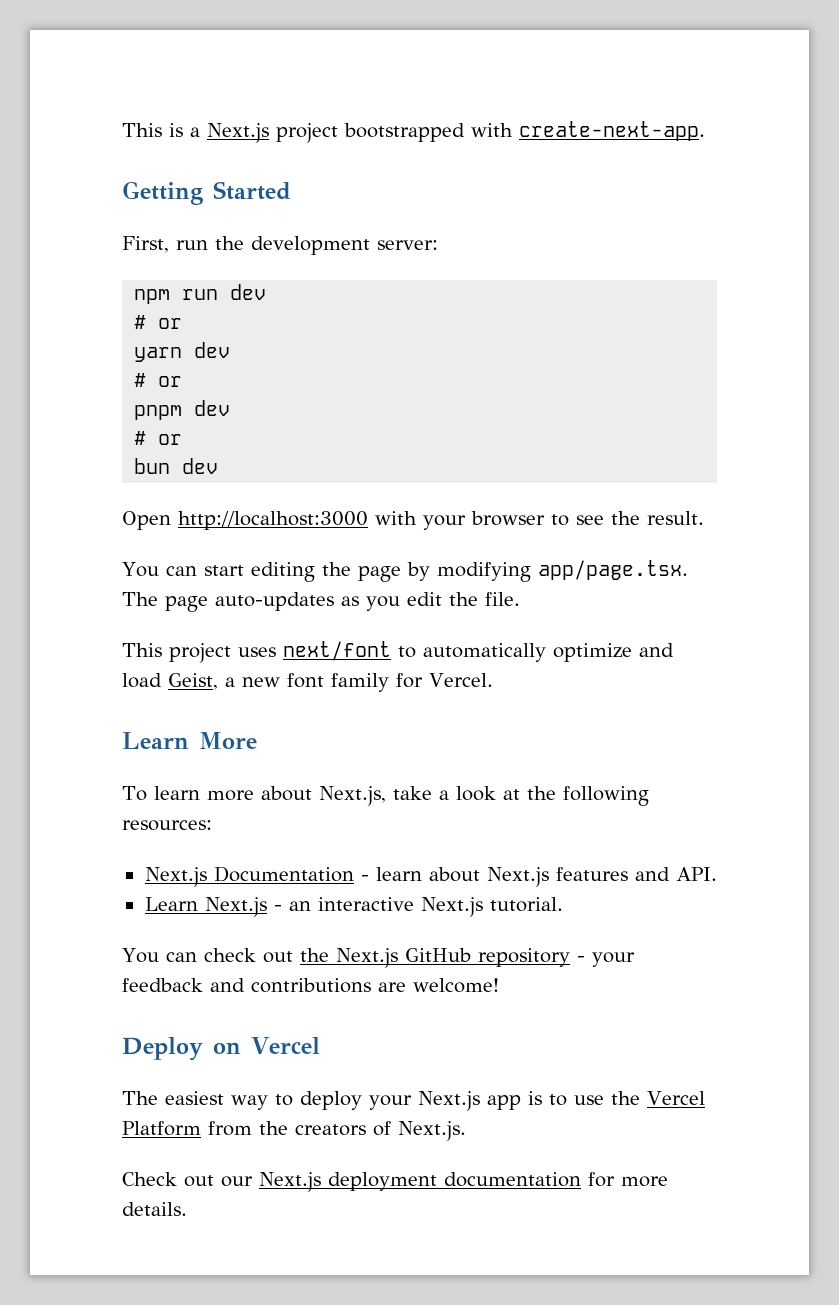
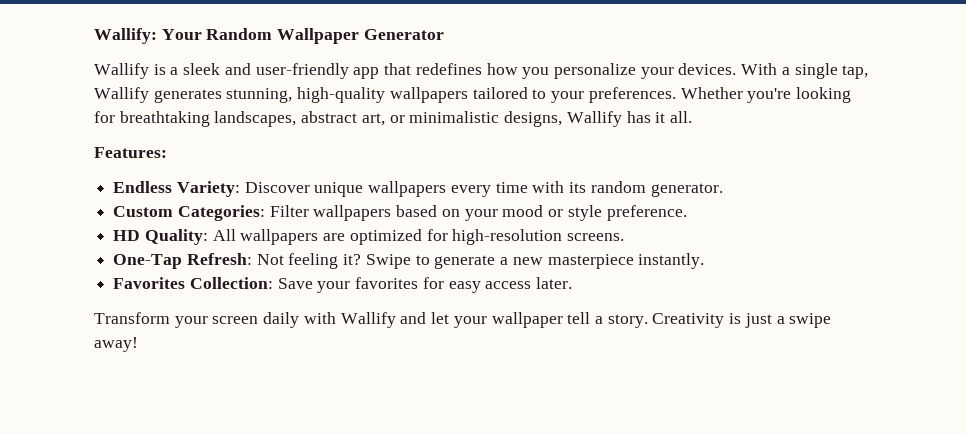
- This is a Next.js project bootstrapped with create-next-app.
- Getting Started
- First, run the development server:
- npm run dev
- # or
- yarn dev
- # or
- pnpm dev
- # or
- bun dev
- Open http://localhost:3000 with your browser to see the result.
- You can start editing the page by modifying app/page.tsx. The page auto-updates as you edit the file.
- This project uses next/font to automatically optimize and load Geist, a new font family for Vercel.
- Learn More
- To learn more about Next.js, take a look at the following resources:
- Next.js Documentation - learn about Next.js features and API.
- Learn Next.js - an interactive Next.js tutorial.
- You can check out the Next.js GitHub repository - your feedback and contributions are welcome!
- Deploy on Vercel
- The easiest way to deploy your Next.js app is to use the Vercel Platform from the creators of Next.js.
- Check out our Next.js deployment documentation for more details.
+ Wallify: Your Random Wallpaper Generator
+ Wallify is a sleek and user-friendly app that redefines how you personalize your devices. With a single tap, Wallify generates stunning, high-quality wallpapers tailored to your preferences. Whether you're looking for breathtaking landscapes, abstract art, or minimalistic designs, Wallify has it all.
+ Features:
+ Endless Variety: Discover unique wallpapers every time with its random generator.
+ Custom Categories: Filter wallpapers based on your mood or style preference.
+ HD Quality: All wallpapers are optimized for high-resolution screens.
+ One-Tap Refresh: Not feeling it? Swipe to generate a new masterpiece instantly.
+ Favorites Collection: Save your favorites for easy access later.
+ Transform your screen daily with Wallify and let your wallpaper tell a story. Creativity is just a swipe away!

